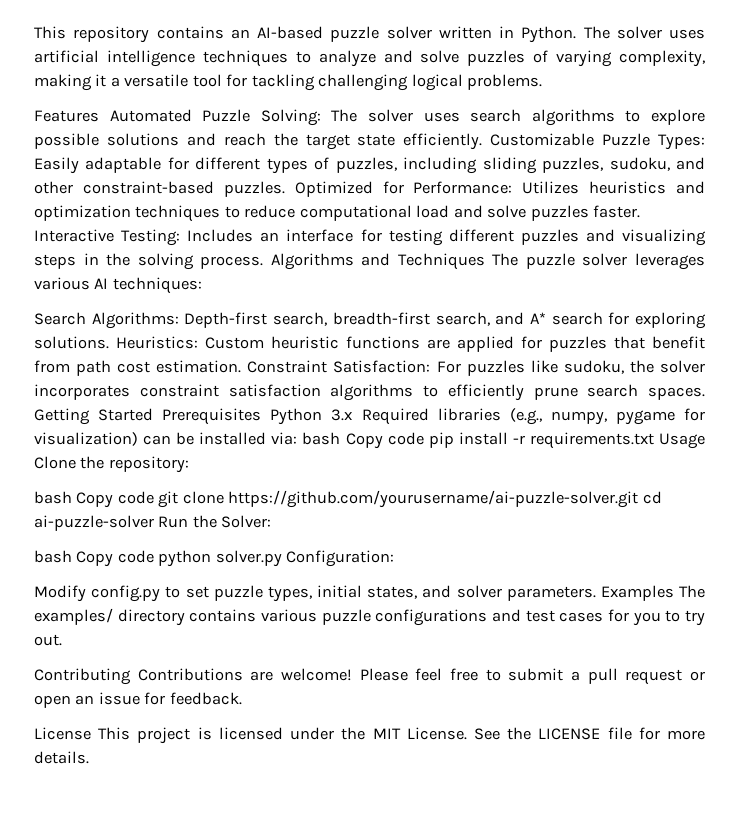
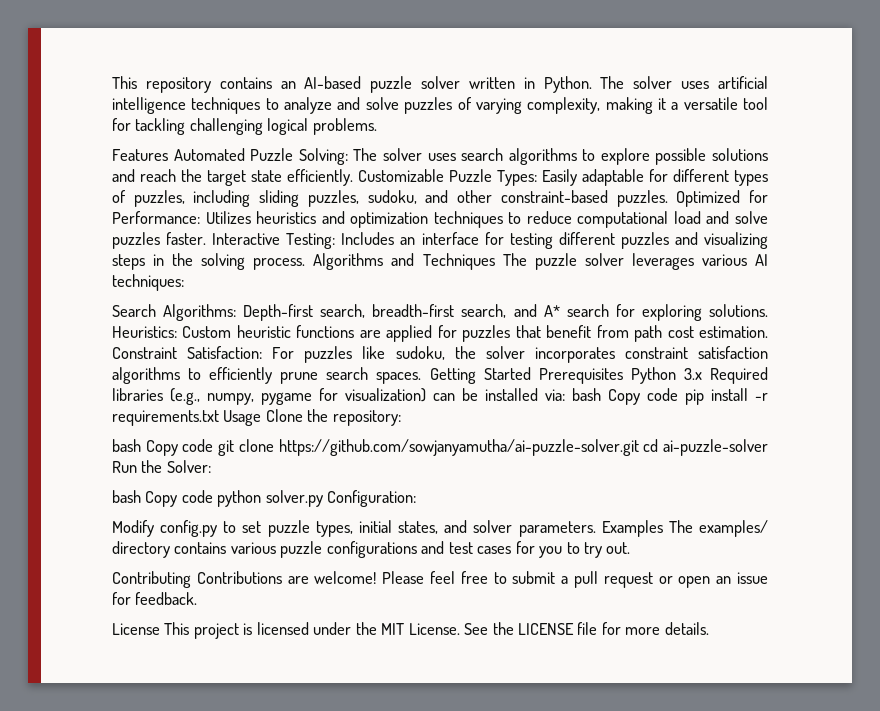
- bash Copy code git clone https://github.com/yourusername/ai-puzzle-solver.git cd ai-puzzle-solver Run the Solver:
+ bash Copy code git clone https://github.com/sowjanyamutha/ai-puzzle-solver.git cd ai-puzzle-solver Run the Solver:

